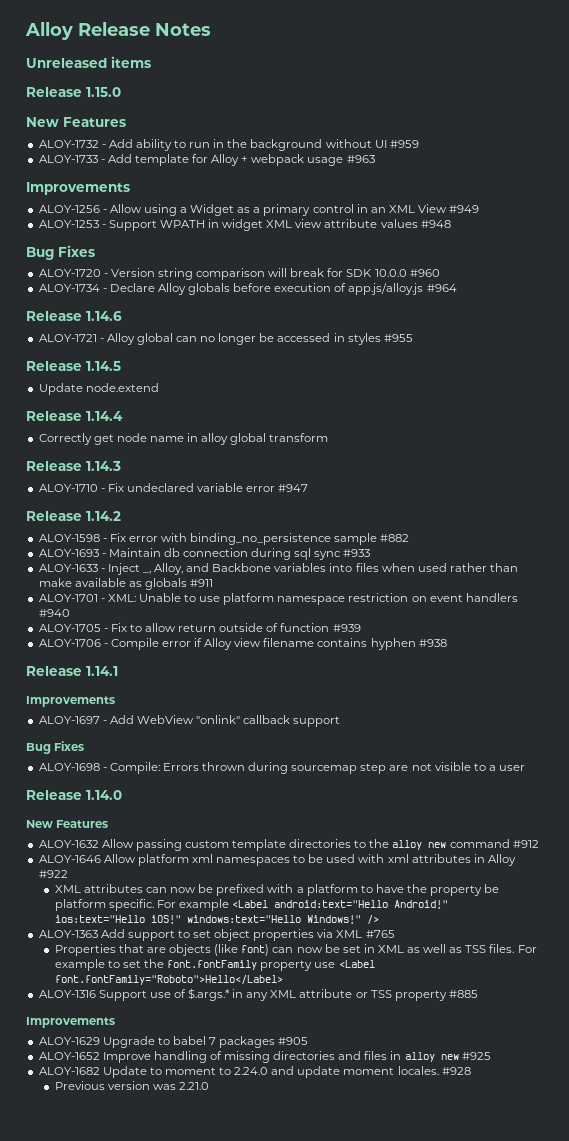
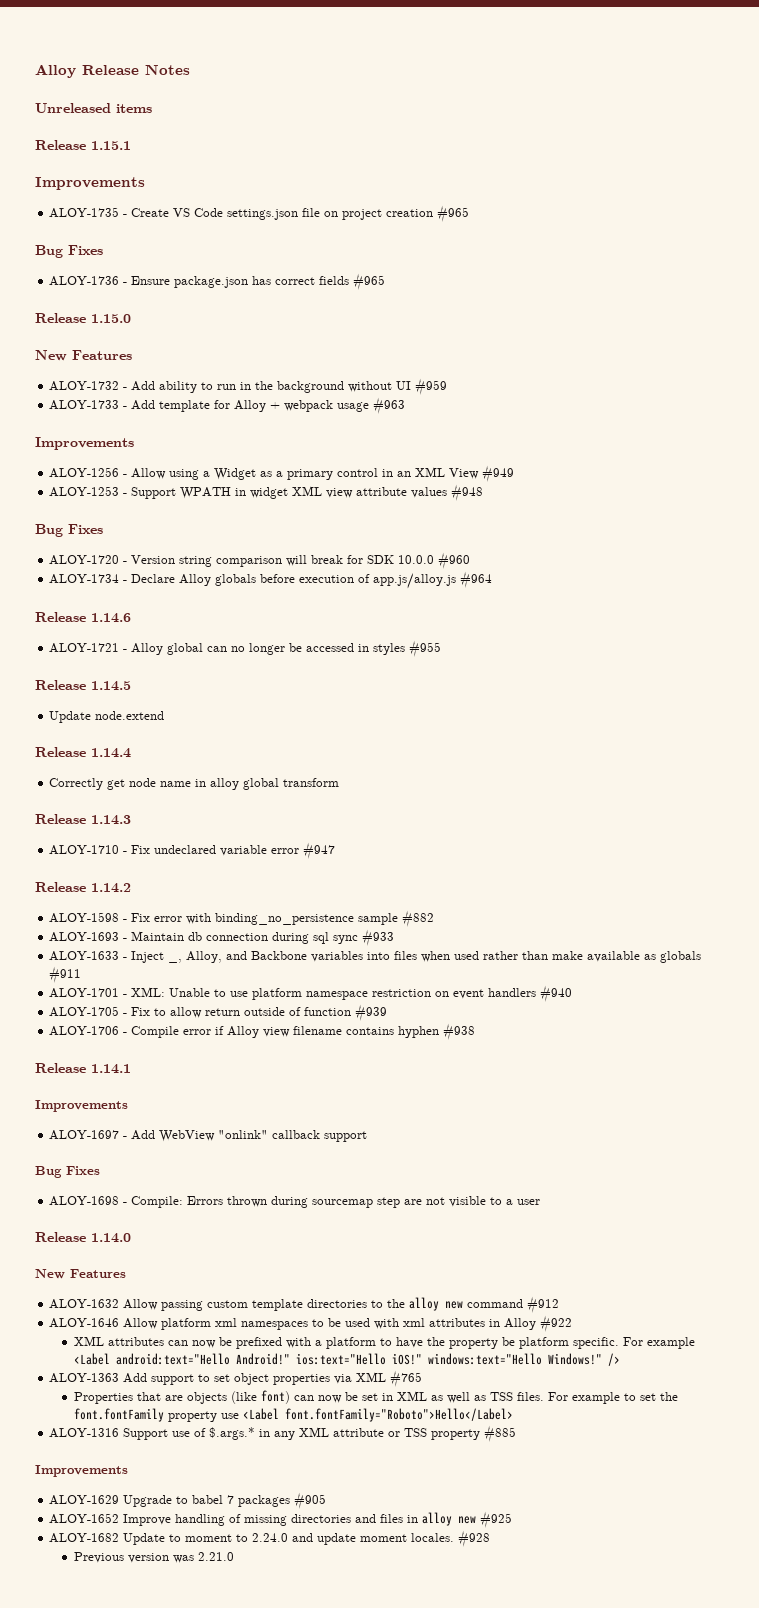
+ Release 1.15.1
+ Improvements
+ ALOY-1735 - Create VS Code settings.json file on project creation #965
+ Bug Fixes
+ ALOY-1736 - Ensure package.json has correct fields #965

